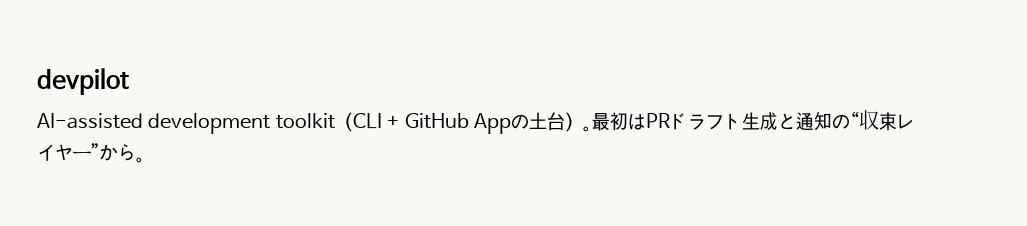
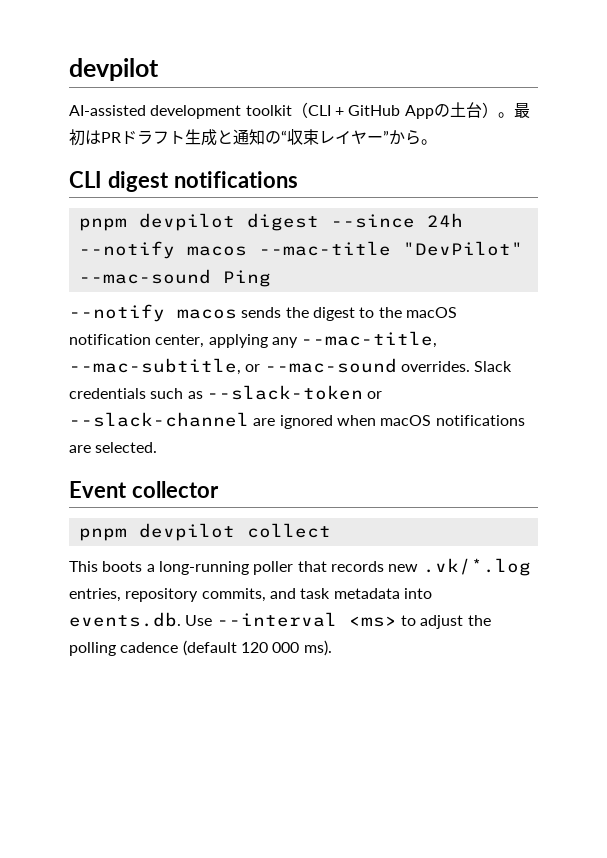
+ CLI digest notifications
+ pnpm devpilot digest --since 24h --notify macos --mac-title "DevPilot" --mac-sound Ping
+ --notify macos sends the digest to the macOS notification center, applying any --mac-title, --mac-subtitle, or --mac-sound overrides. Slack credentials such as --slack-token or --slack-channel are ignored when macOS notifications are selected.
+ Event collector
+ pnpm devpilot collect
+ This boots a long-running poller that records new .vk/*.log entries, repository commits, and task metadata into events.db. Use --interval <ms> to adjust the polling cadence (default 120 000 ms).

